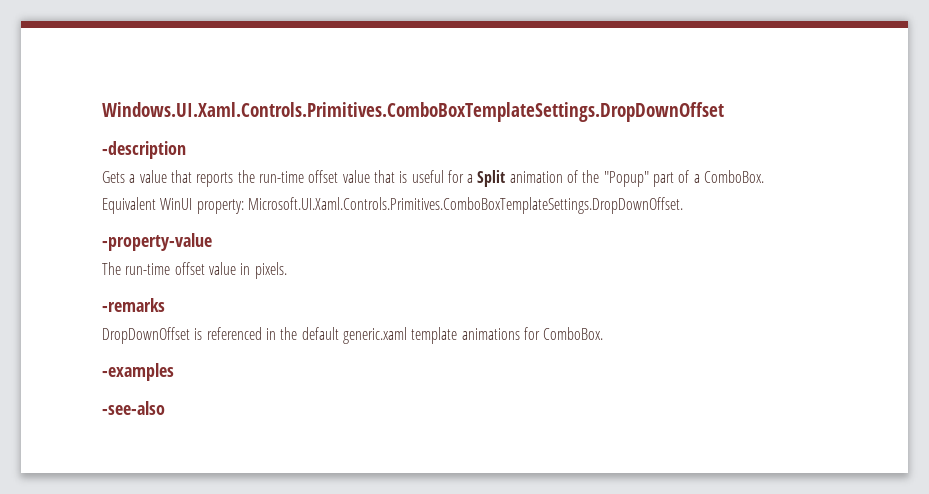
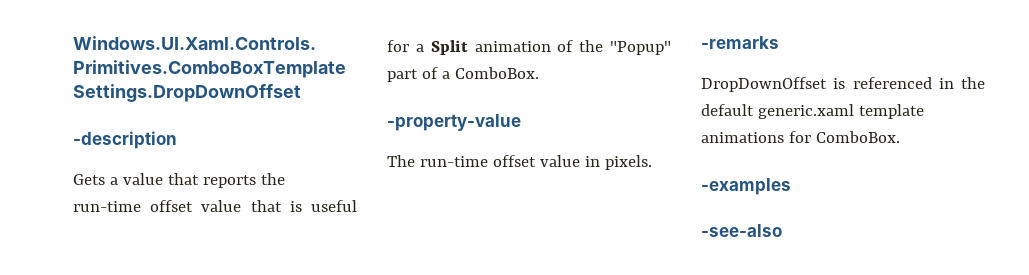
- Equivalent WinUI property: Microsoft.UI.Xaml.Controls.Primitives.ComboBoxTemplateSettings.DropDownOffset.

